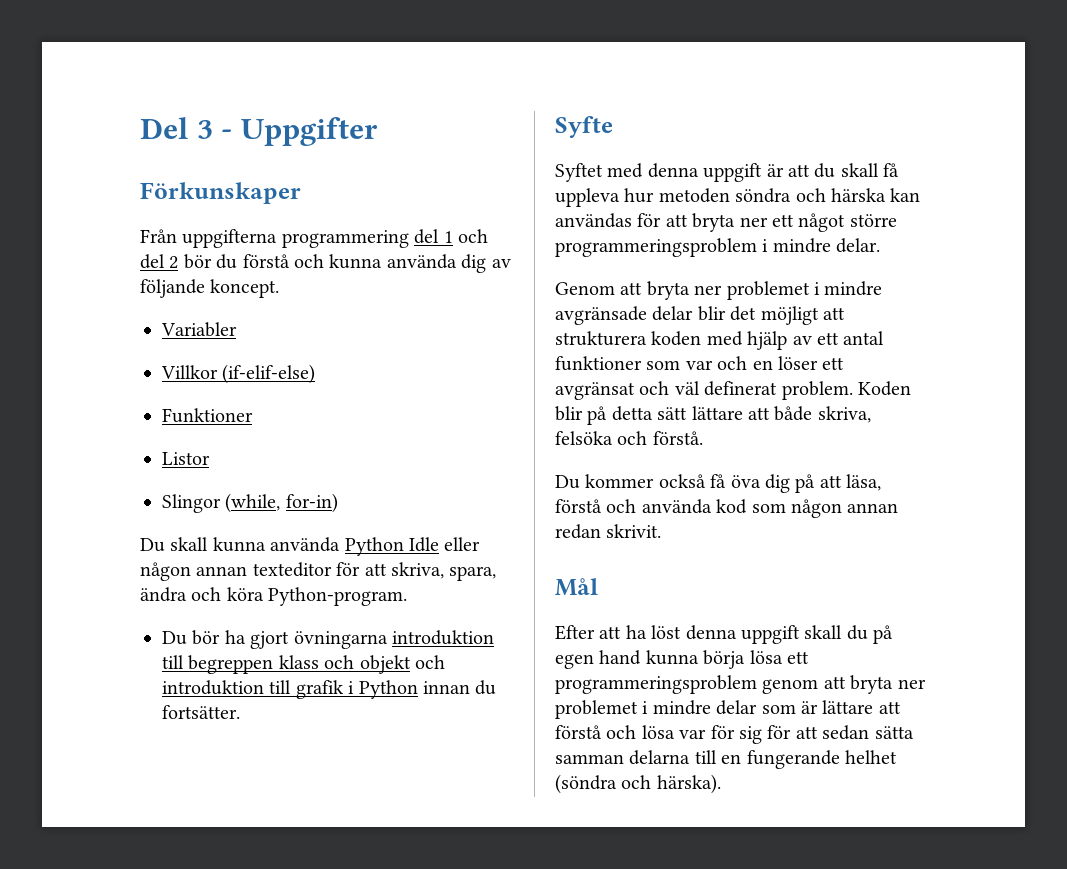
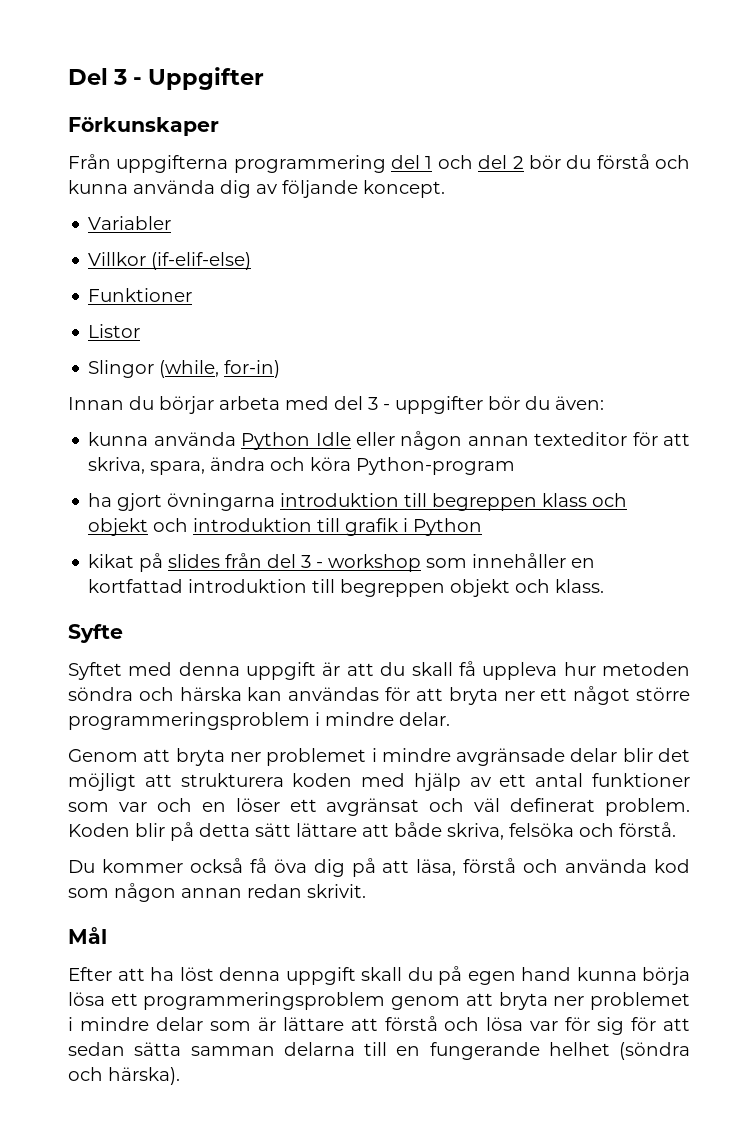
- Du skall kunna använda Python Idle eller någon annan texteditor för att skriva, spara, ändra och köra Python-program.
- Du bör ha gjort övningarna introduktion till begreppen klass och objekt och introduktion till grafik i Python innan du fortsätter.
+ Innan du börjar arbeta med del 3 - uppgifter bör du även:
+ kunna använda Python Idle eller någon annan texteditor för att skriva, spara, ändra och köra Python-program
+ ha gjort övningarna introduktion till begreppen klass och objekt och introduktion till grafik i Python
+ kikat på slides från del 3 - workshop som innehåller en kortfattad introduktion till begreppen objekt och klass.

